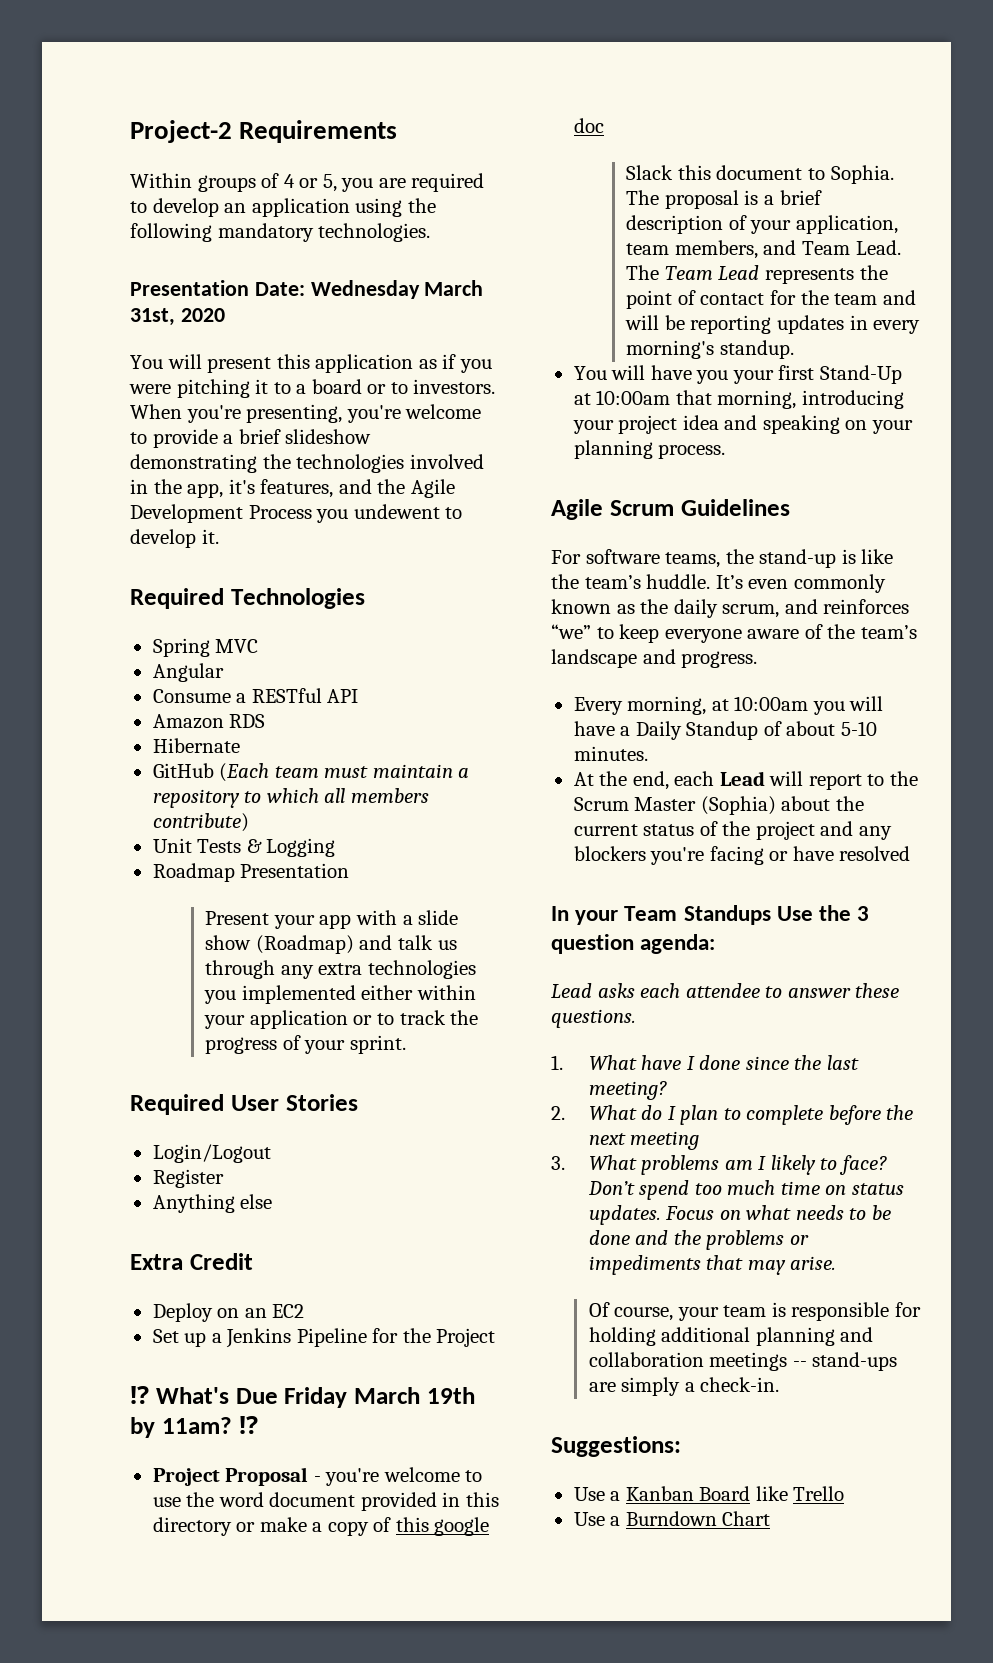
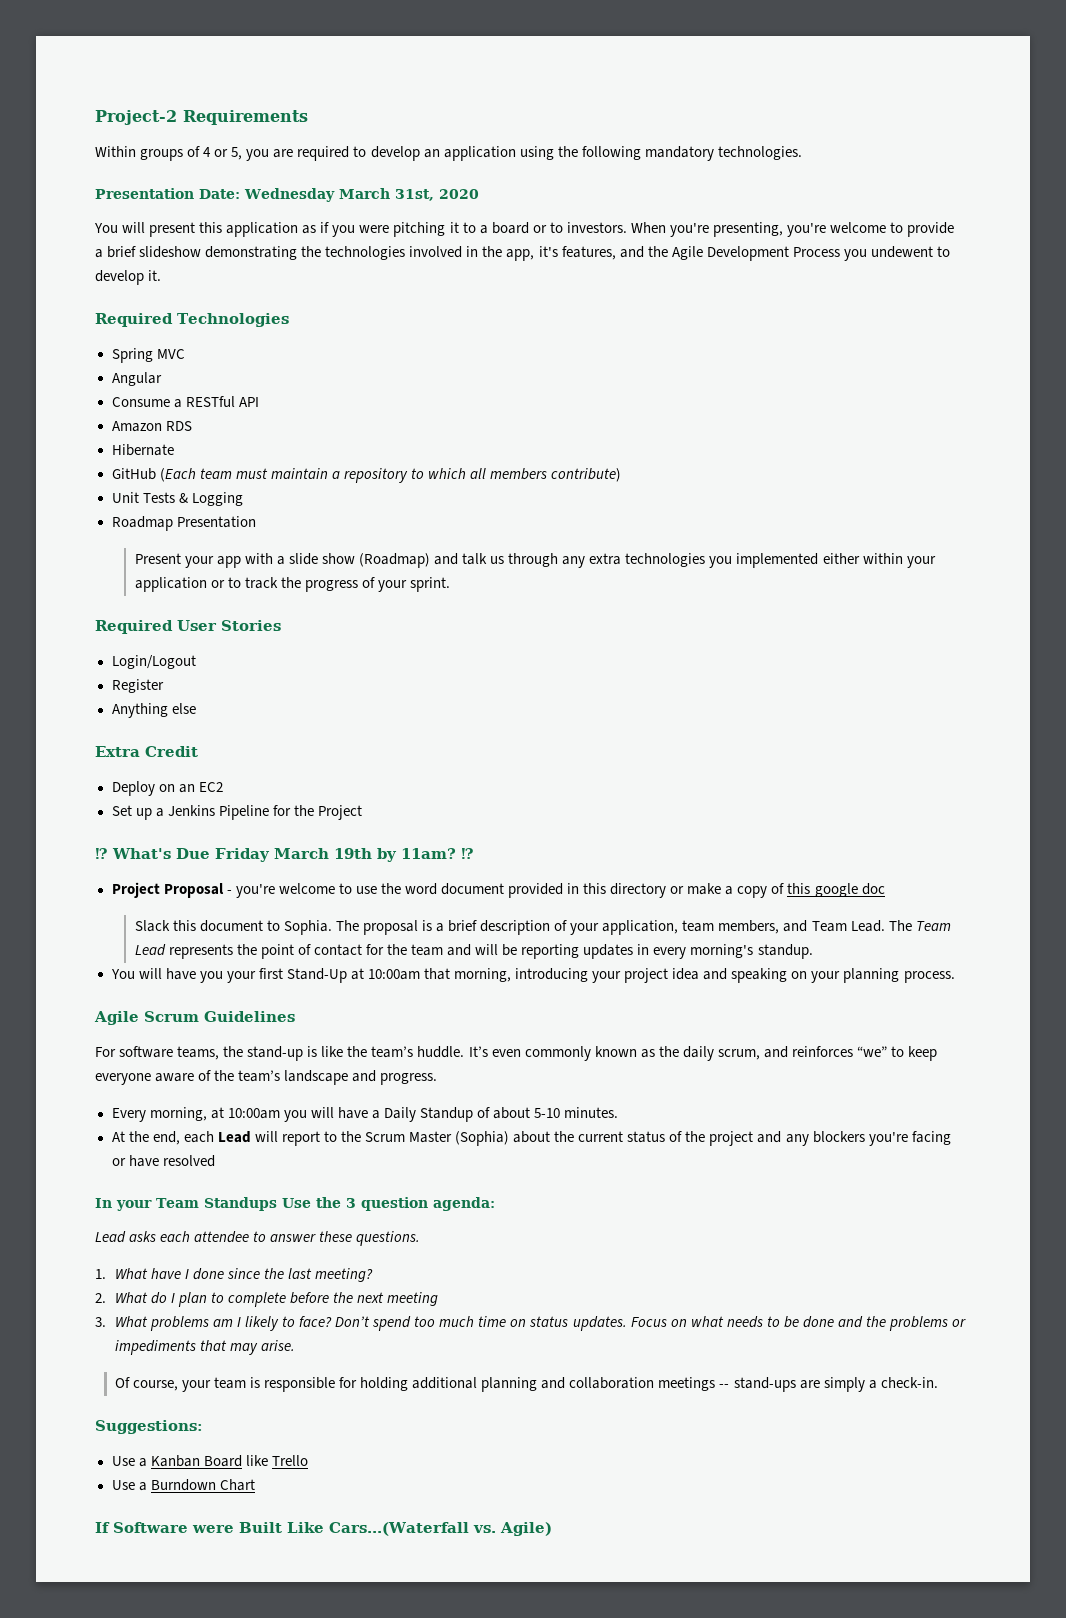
+ If Software were Built Like Cars...(Waterfall vs. Agile)

